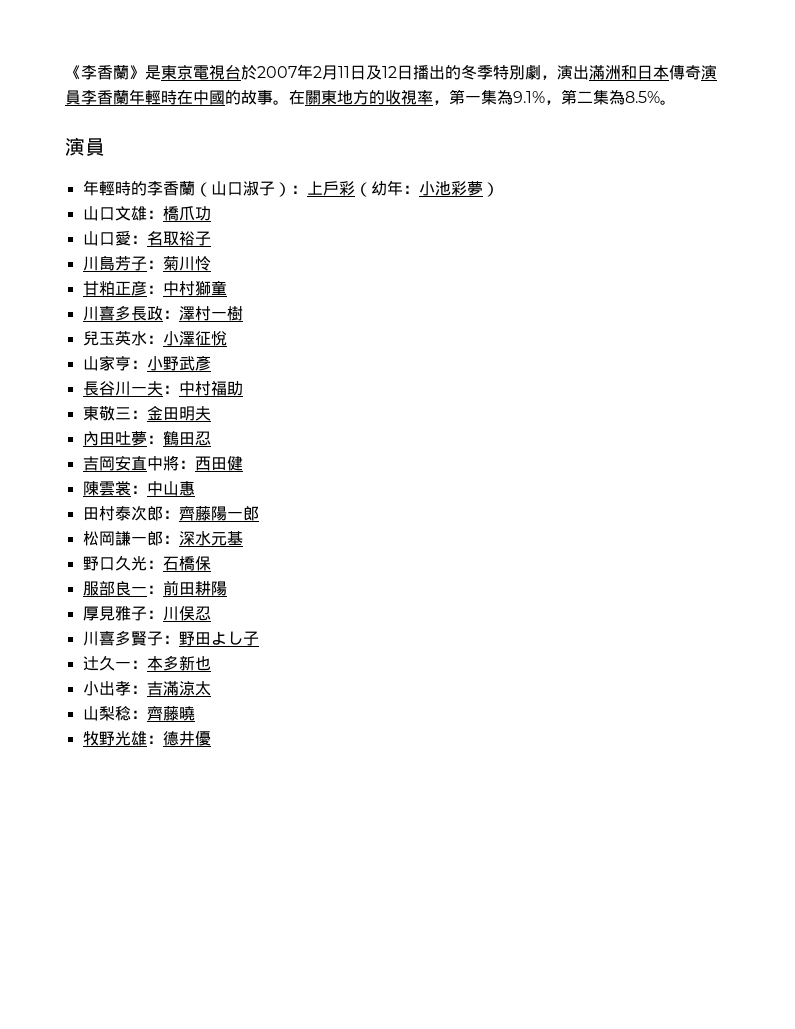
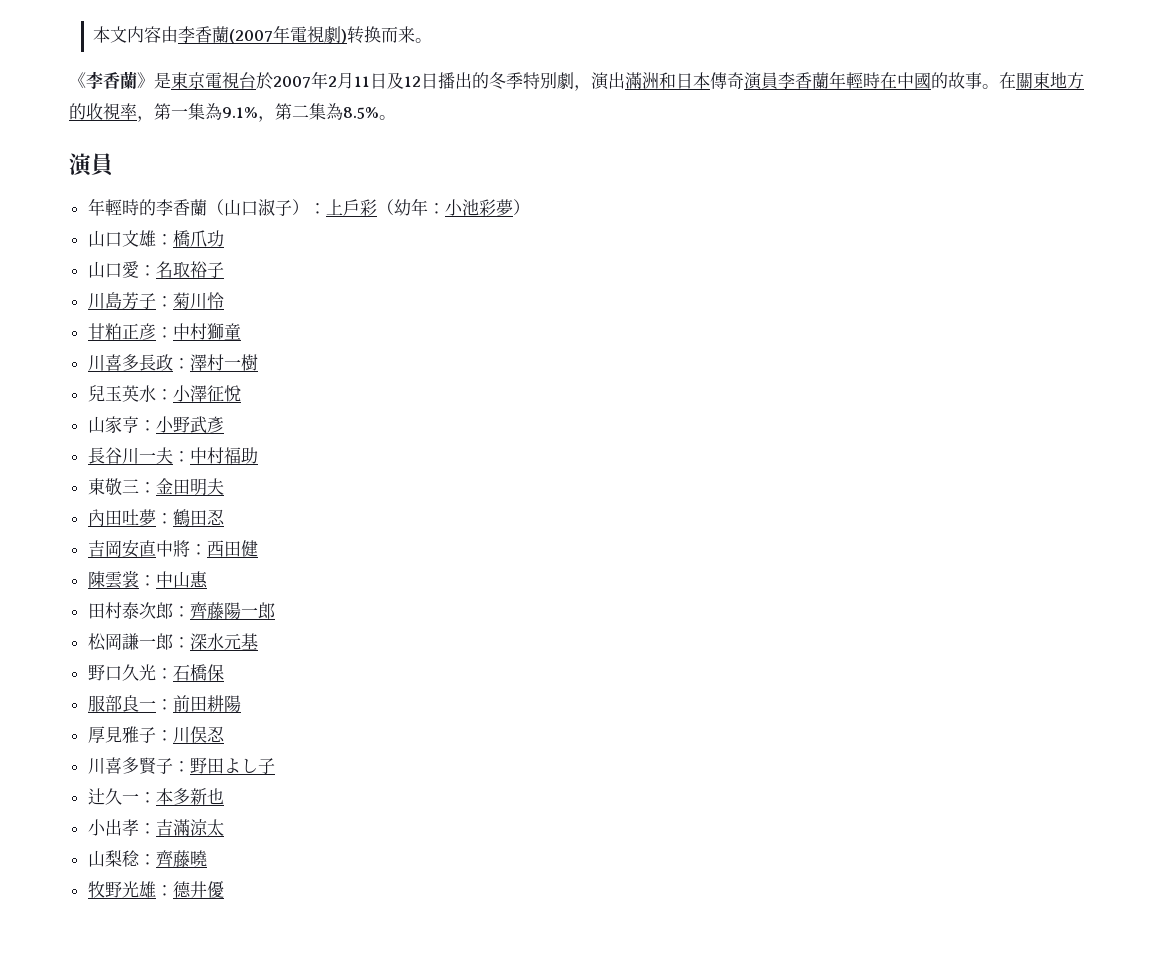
+ 本文内容由李香蘭(2007年電視劇)转换而来。

